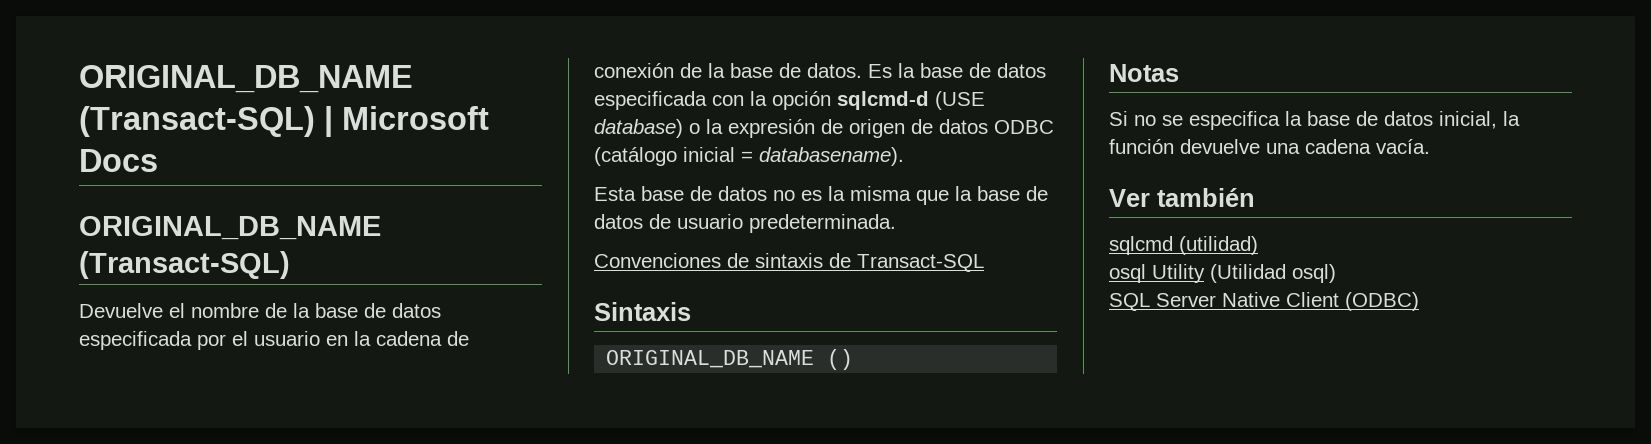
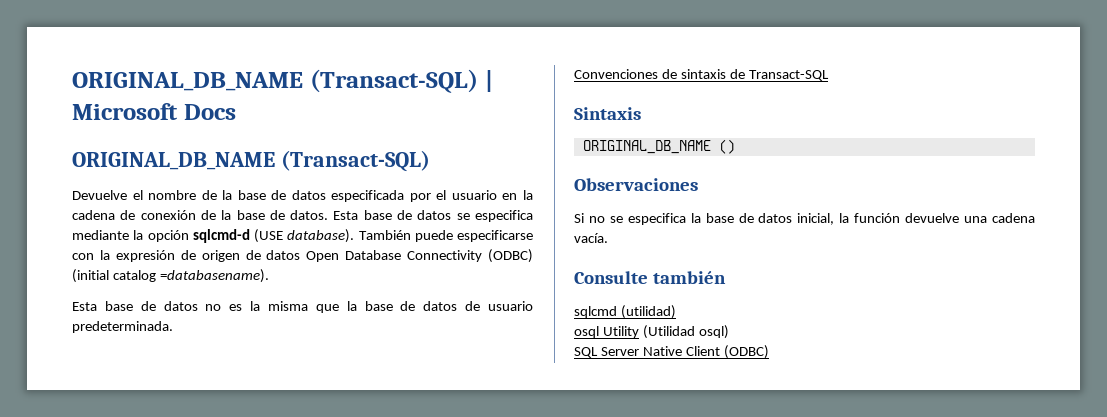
- Es la base de datos especificada con la opción sqlcmd-d (USE database) o la expresión de origen de datos ODBC (catálogo inicial = databasename).
+ Esta base de datos se especifica mediante la opción sqlcmd-d (USE database). También puede especificarse con la expresión de origen de datos Open Database Connectivity (ODBC) (initial catalog =databasename).
- Notas
+ Observaciones
- Ver también
+ Consulte también

